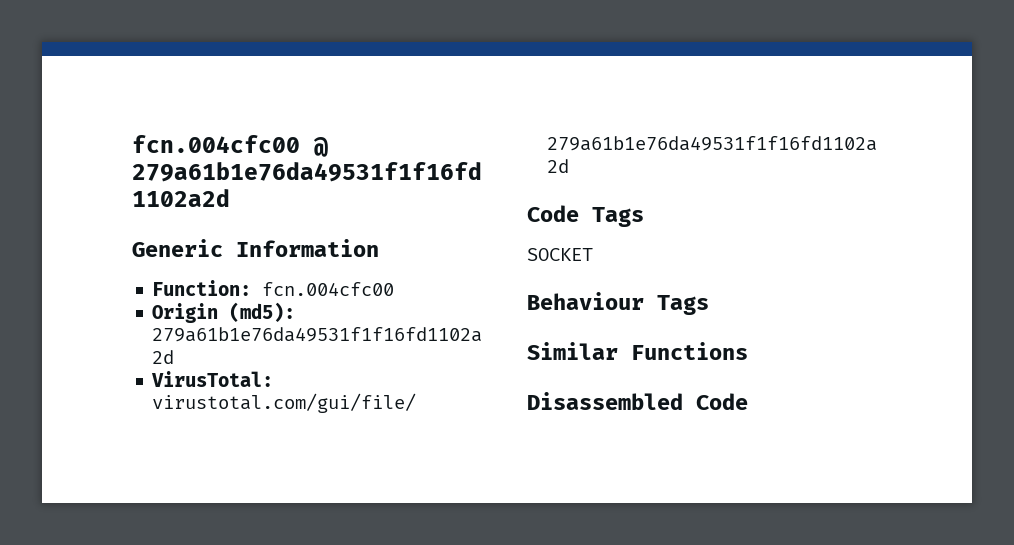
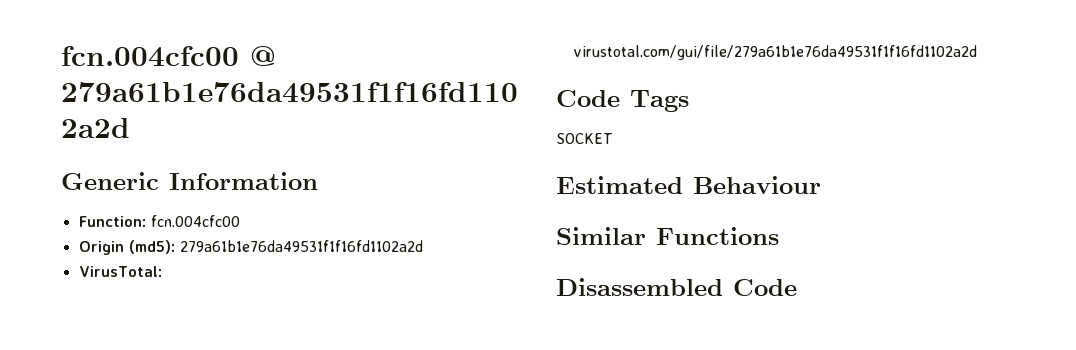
- Behaviour Tags
+ Estimated Behaviour

